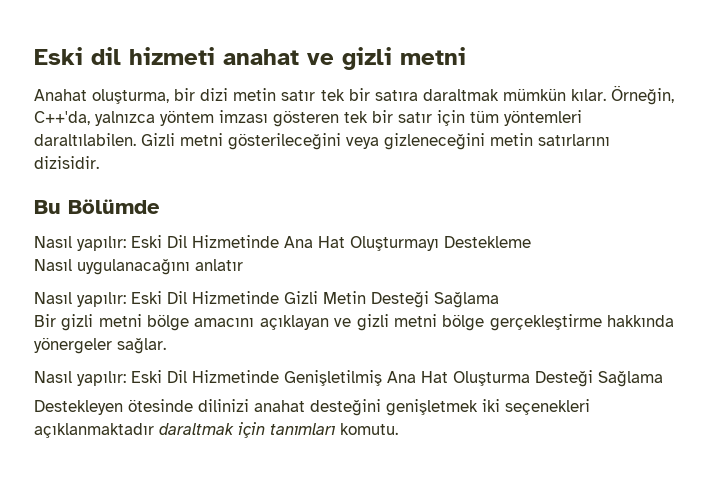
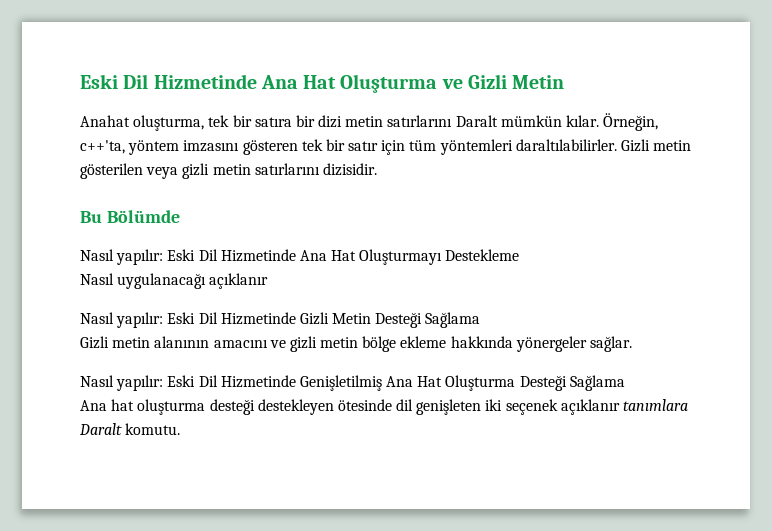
- Eski dil hizmeti anahat ve gizli metni
- Anahat oluşturma, bir dizi metin satır tek bir satıra daraltmak mümkün kılar. Örneğin, C++'da, yalnızca yöntem imzası gösteren tek bir satır için tüm yöntemleri daraltılabilen. Gizli metni gösterileceğini veya gizleneceğini metin satırlarını dizisidir.
+ Eski Dil Hizmetinde Ana Hat Oluşturma ve Gizli Metin
+ Anahat oluşturma, tek bir satıra bir dizi metin satırlarını Daralt mümkün kılar. Örneğin, c++'ta, yöntem imzasını gösteren tek bir satır için tüm yöntemleri daraltılabilirler. Gizli metin gösterilen veya gizli metin satırlarını dizisidir.
- Nasıl uygulanacağını anlatır
+ Nasıl uygulanacağı açıklanır
- Bir gizli metni bölge amacını açıklayan ve gizli metni bölge gerçekleştirme hakkında yönergeler sağlar.
+ Gizli metin alanının amacını ve gizli metin bölge ekleme hakkında yönergeler sağlar.
- Destekleyen ötesinde dilinizi anahat desteğini genişletmek iki seçenekleri açıklanmaktadır daraltmak için tanımları komutu.
+ Ana hat oluşturma desteği destekleyen ötesinde dil genişleten iki seçenek açıklanır tanımlara Daralt komutu.

